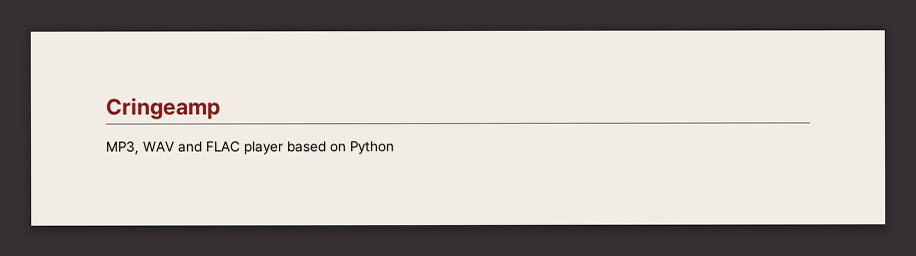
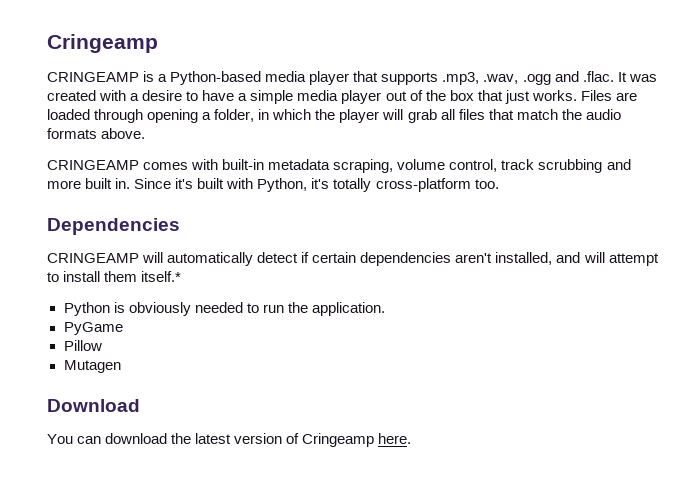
- MP3, WAV and FLAC player based on Python
+ CRINGEAMP is a Python-based media player that supports .mp3, .wav, .ogg and .flac. It was created with a desire to have a simple media player out of the box that just works. Files are loaded through opening a folder, in which the player will grab all files that match the audio formats above.
+ CRINGEAMP comes with built-in metadata scraping, volume control, track scrubbing and more built in. Since it's built with Python, it's totally cross-platform too.
+ Dependencies
+ CRINGEAMP will automatically detect if certain dependencies aren't installed, and will attempt to install them itself.*
+ Python is obviously needed to run the application.
+ PyGame
+ Pillow
+ Mutagen
+ Download
+ You can download the latest version of Cringeamp here.

